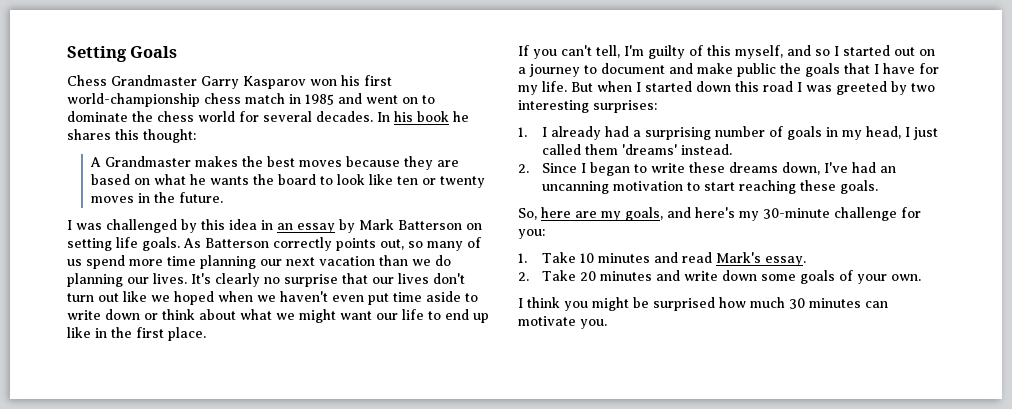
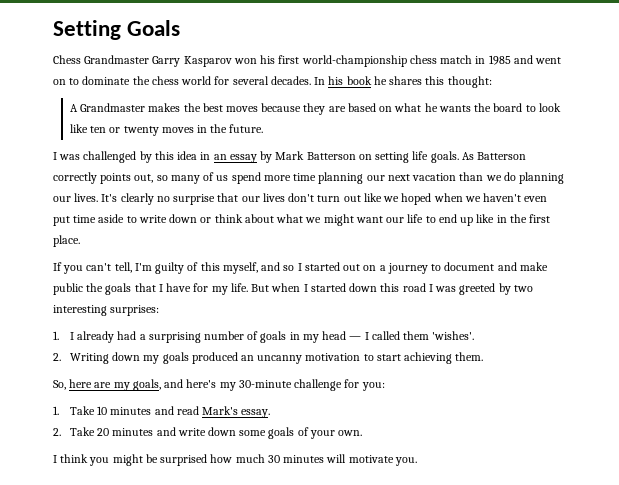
- 1. I already had a surprising number of goals in my head, I just called them 'dreams' instead.
- 2. Since I began to write these dreams down, I've had an uncanning motivation to start reaching these goals.
+ 1. I already had a surprising number of goals in my head — I called them 'wishes'.
+ 2. Writing down my goals produced an uncanny motivation to start achieving them.
- I think you might be surprised how much 30 minutes can motivate you.
+ I think you might be surprised how much 30 minutes will motivate you.

